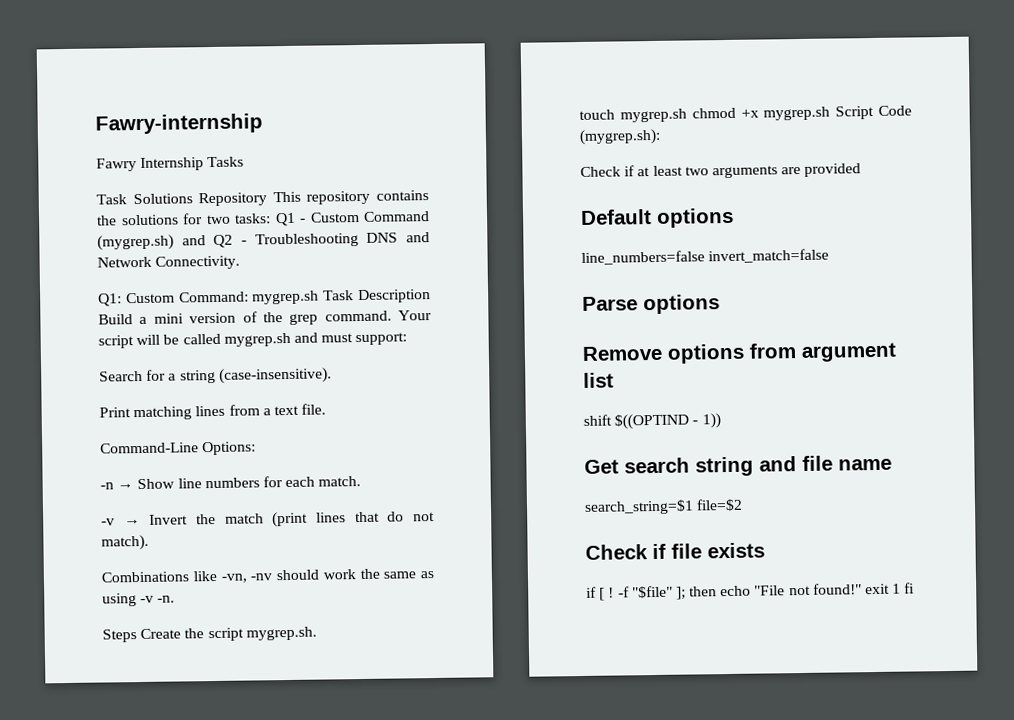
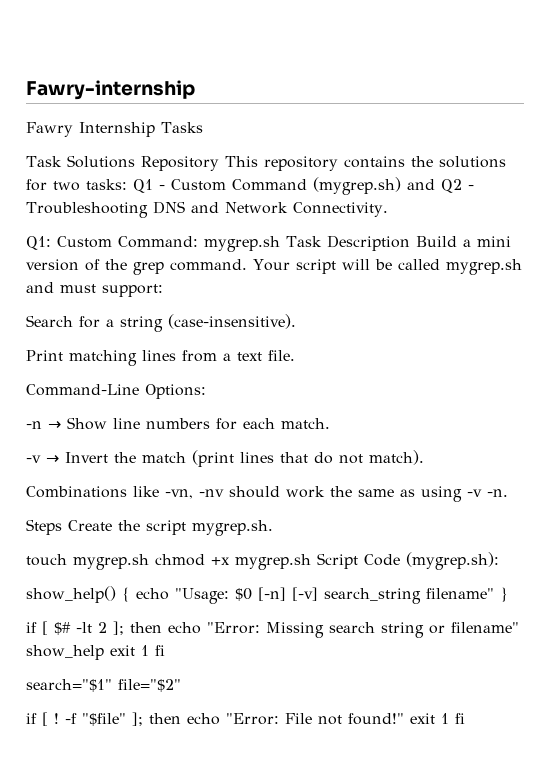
- Check if at least two arguments are provided
- Default options
- line_numbers=false invert_match=false
- Parse options
- Remove options from argument list
- shift $((OPTIND - 1))
- Get search string and file name
- search_string=$1 file=$2
- Check if file exists
+ show_help() { echo "Usage: $0 [-n] [-v] search_string filename" }
+ if [ $# -lt 2 ]; then echo "Error: Missing search string or filename" show_help exit 1 fi
+ search="$1" file="$2"
- -f "$file" ]; then echo "File not found!" exit 1 fi
+ -f "$file" ]; then echo "Error: File not found!" exit 1 fi

